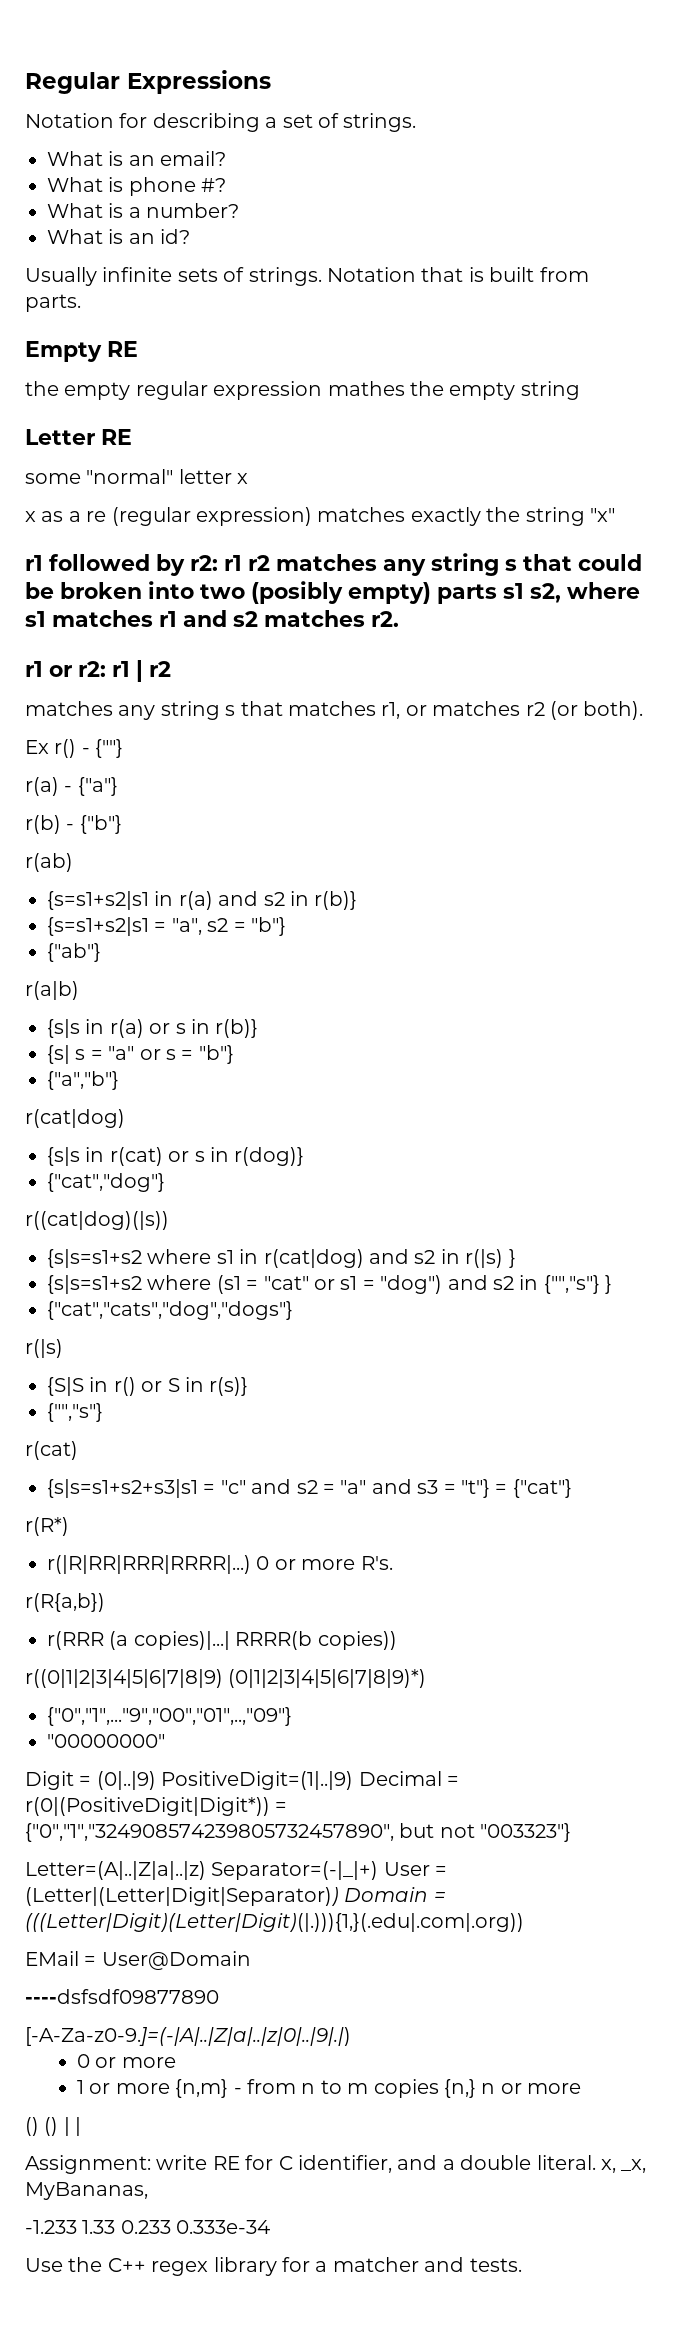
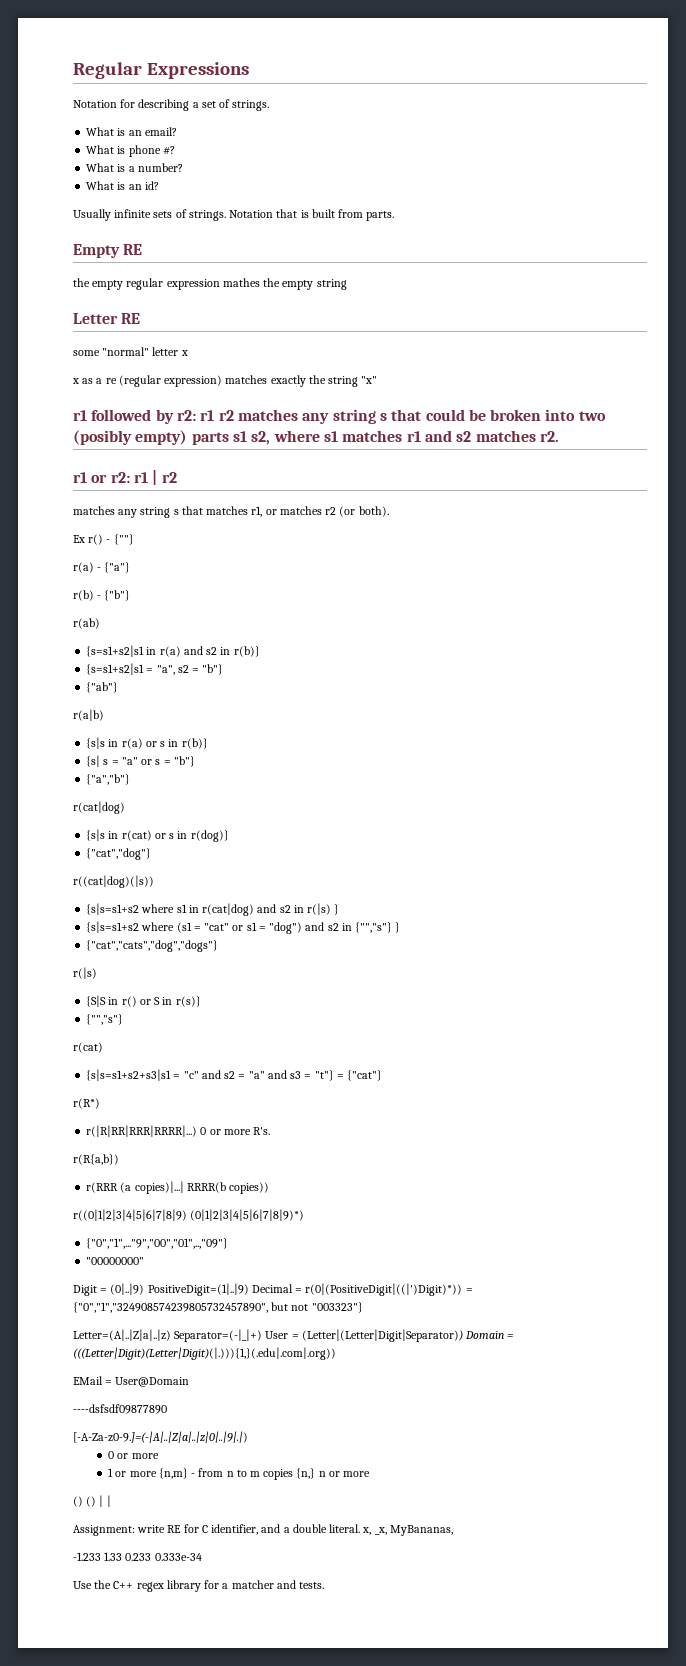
- Digit = (0|..|9) PositiveDigit=(1|..|9) Decimal = r(0|(PositiveDigit|Digit*)) = {"0","1","324908574239805732457890", but not "003323"}
+ Digit = (0|..|9) PositiveDigit=(1|..|9) Decimal = r(0|(PositiveDigit|((|')Digit)*)) = {"0","1","324908574239805732457890", but not "003323"}

